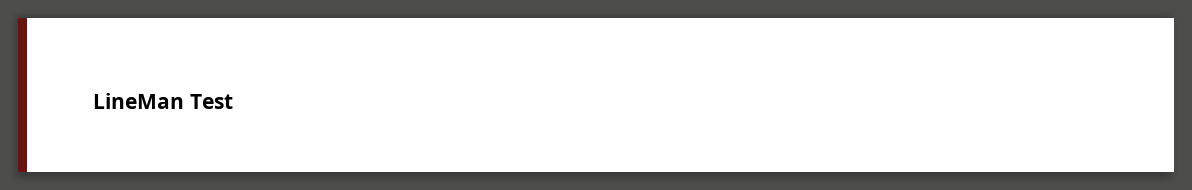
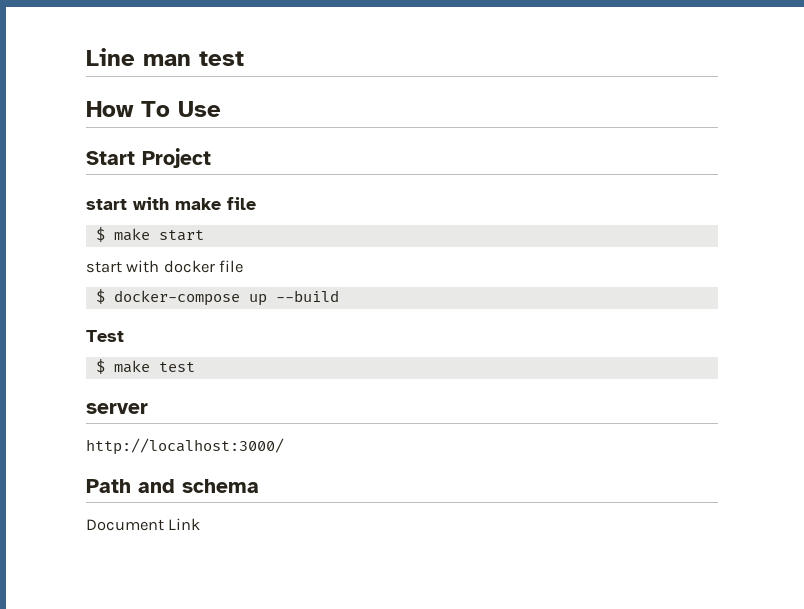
- LineMan Test
+ Line man test
+ How To Use
+ Start Project
+ start with make file
+ $ make start
+ start with docker file
+ $ docker-compose up --build
+ Test
+ $ make test
+ server
+ http://localhost:3000/
+ Path and schema
+ Document Link

